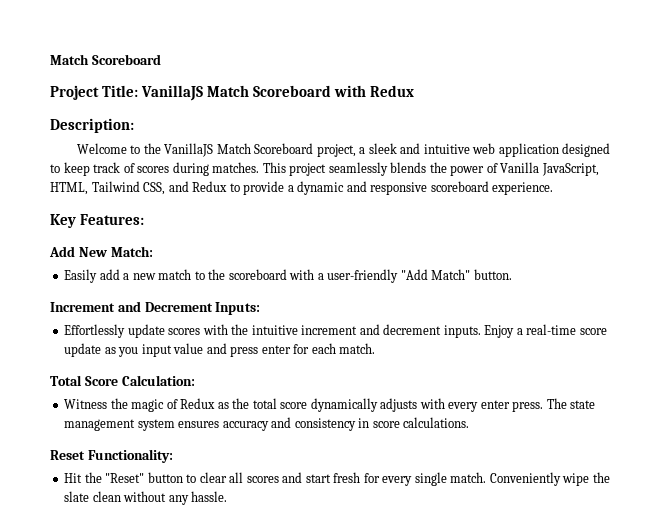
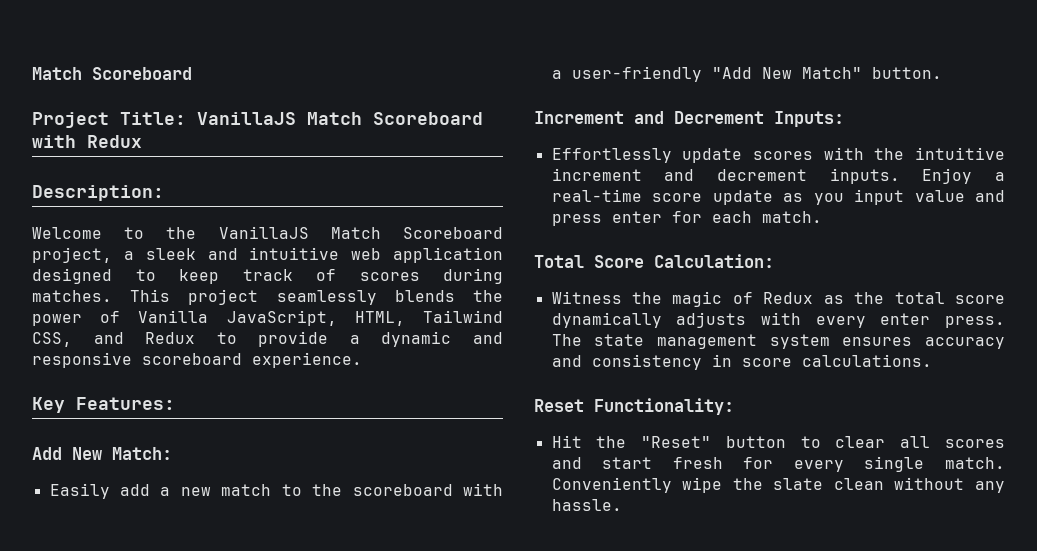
- Easily add a new match to the scoreboard with a user-friendly "Add Match" button.
+ Easily add a new match to the scoreboard with a user-friendly "Add New Match" button.

